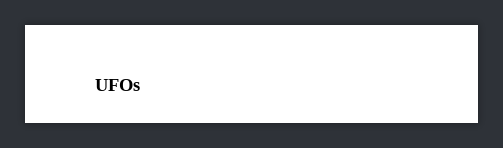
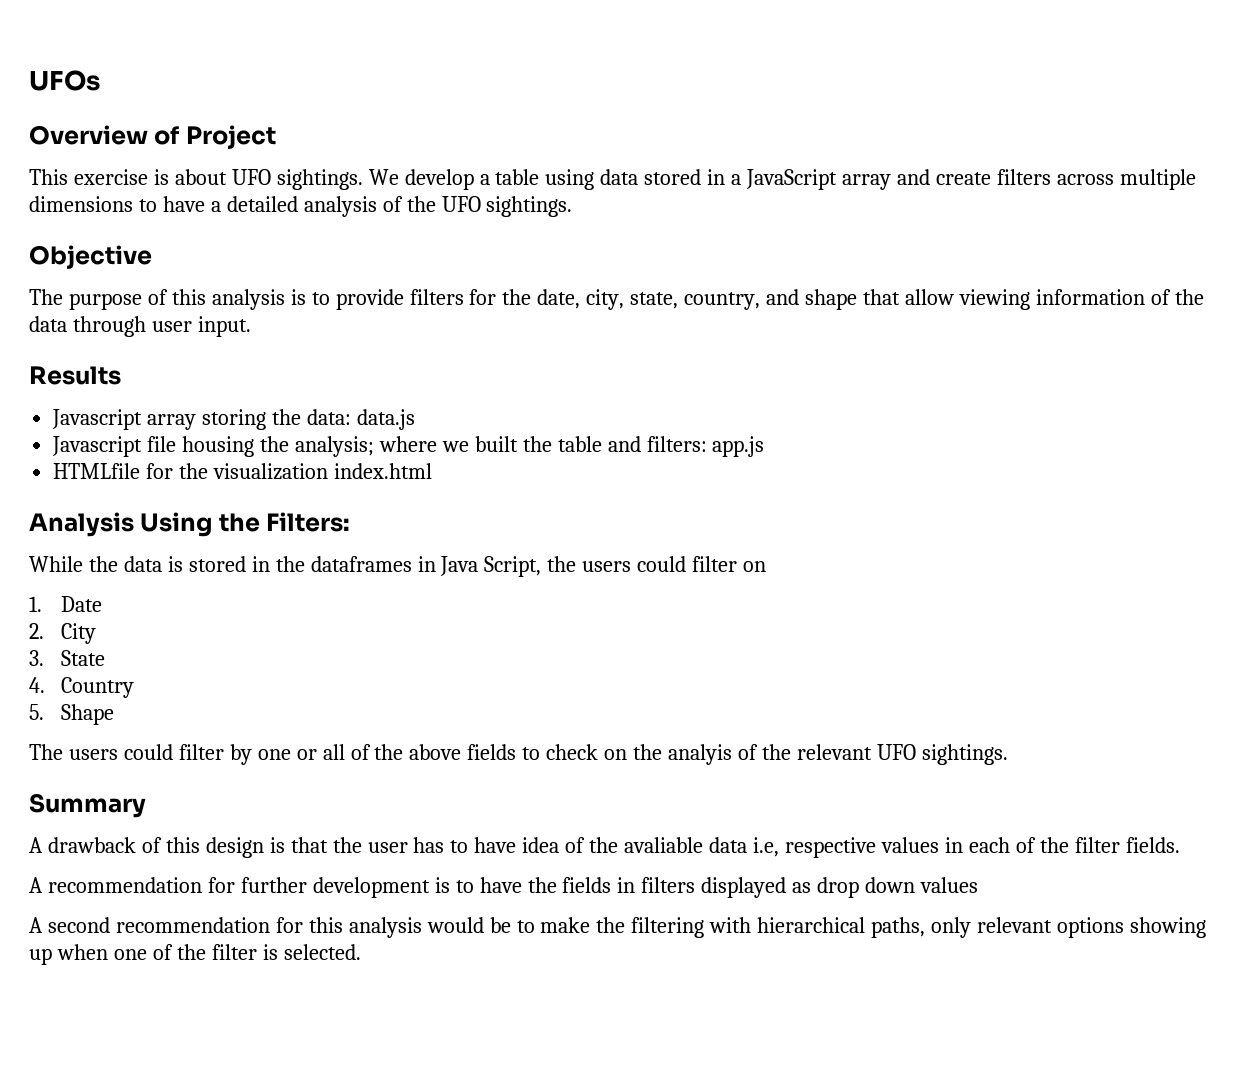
+ Overview of Project
+ This exercise is about UFO sightings. We develop a table using data stored in a JavaScript array and create filters across multiple dimensions to have a detailed analysis of the UFO sightings.
+ Objective
+ The purpose of this analysis is to provide filters for the date, city, state, country, and shape that allow viewing information of the data through user input.
+ Results
+ Javascript array storing the data: data.js
+ Javascript file housing the analysis; where we built the table and filters: app.js
+ HTMLfile for the visualization index.html
+ Analysis Using the Filters:
+ While the data is stored in the dataframes in Java Script, the users could filter on
+ 1. Date
+ 2. City
+ 3. State
+ 4. Country
+ 5. Shape
+ The users could filter by one or all of the above fields to check on the analyis of the relevant UFO sightings.
+ Summary
+ A drawback of this design is that the user has to have idea of the avaliable data i.e, respective values in each of the filter fields.
+ A recommendation for further development is to have the fields in filters displayed as drop down values
+ A second recommendation for this analysis would be to make the filtering with hierarchical paths, only relevant options showing up when one of the filter is selected.

